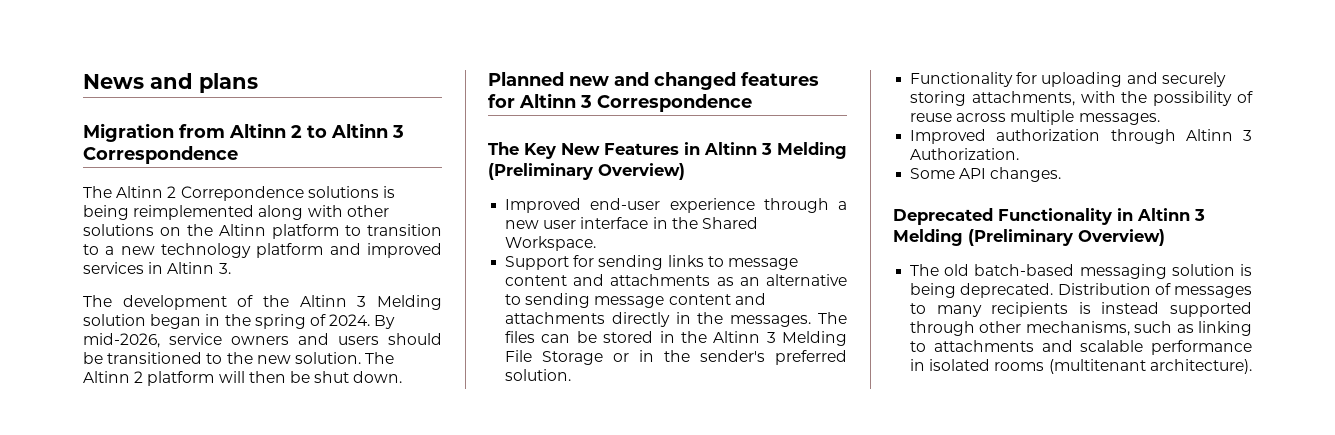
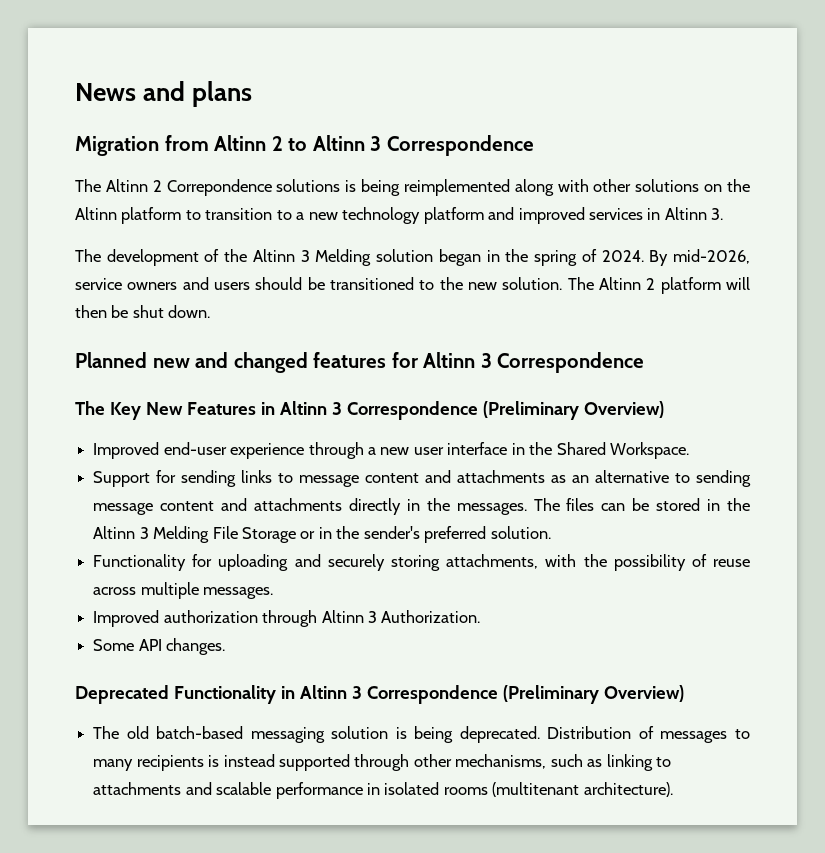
- The Key New Features in Altinn 3 Melding (Preliminary Overview)
+ The Key New Features in Altinn 3 Correspondence (Preliminary Overview)
- Deprecated Functionality in Altinn 3 Melding (Preliminary Overview)
+ Deprecated Functionality in Altinn 3 Correspondence (Preliminary Overview)

